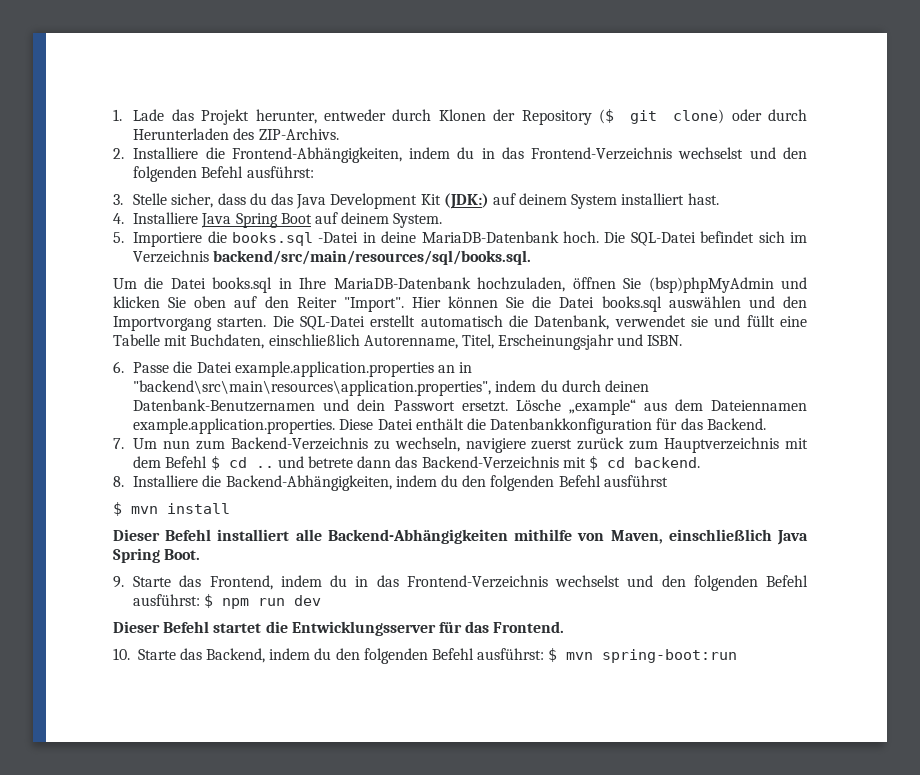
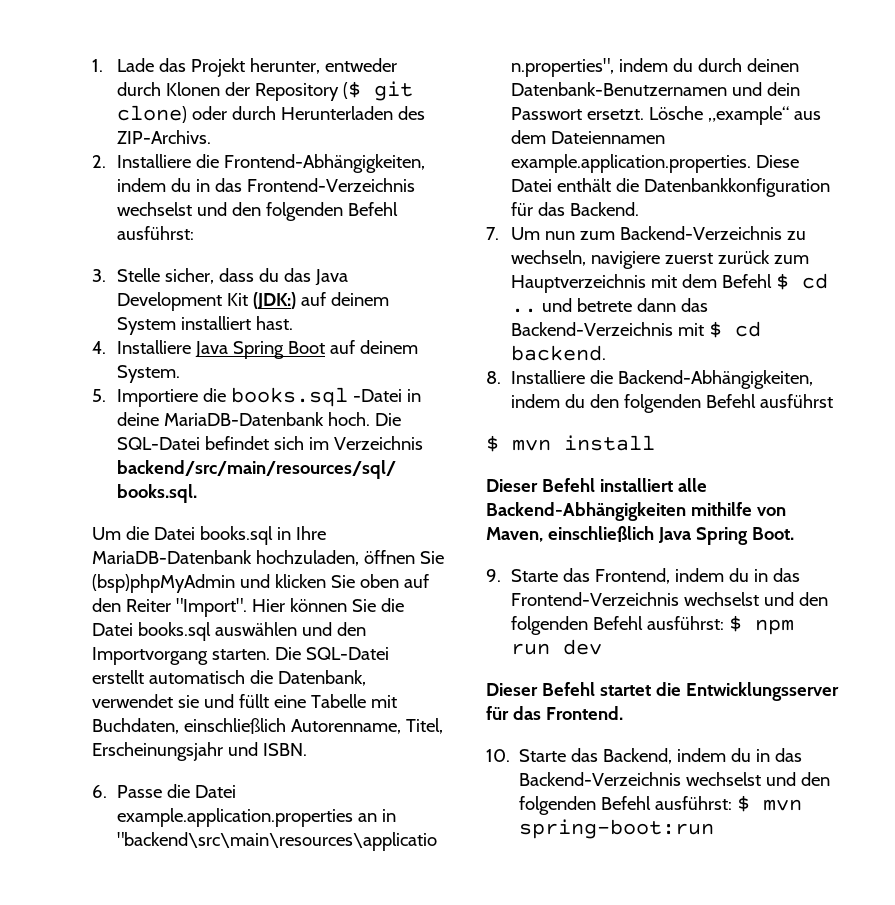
- 10. Starte das Backend, indem du den folgenden Befehl ausführst: $ mvn spring-boot:run
+ 10. Starte das Backend, indem du in das Backend-Verzeichnis wechselst und den folgenden Befehl ausführst: $ mvn spring-boot:run

